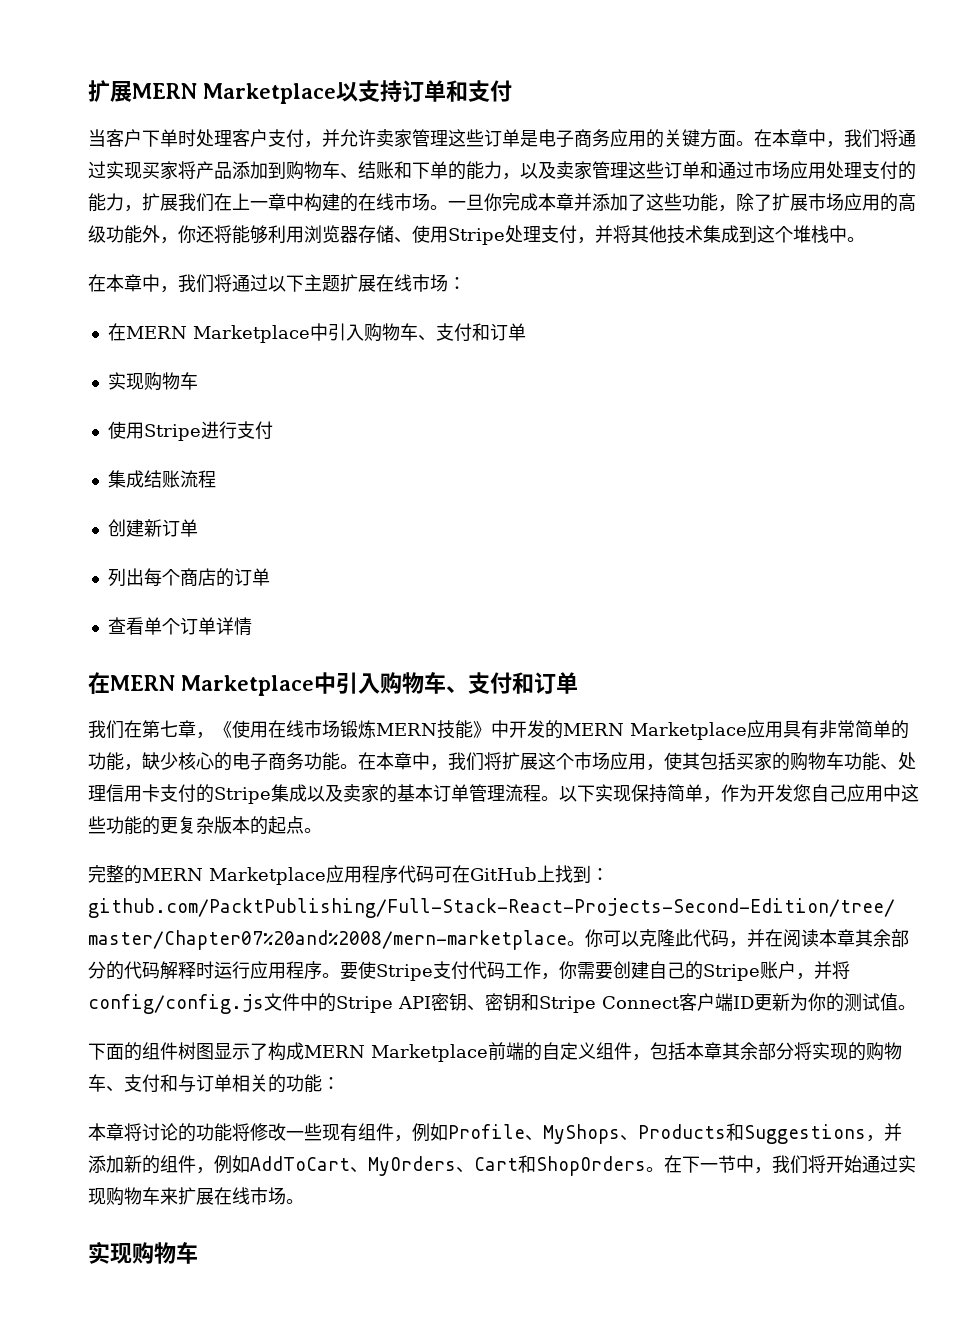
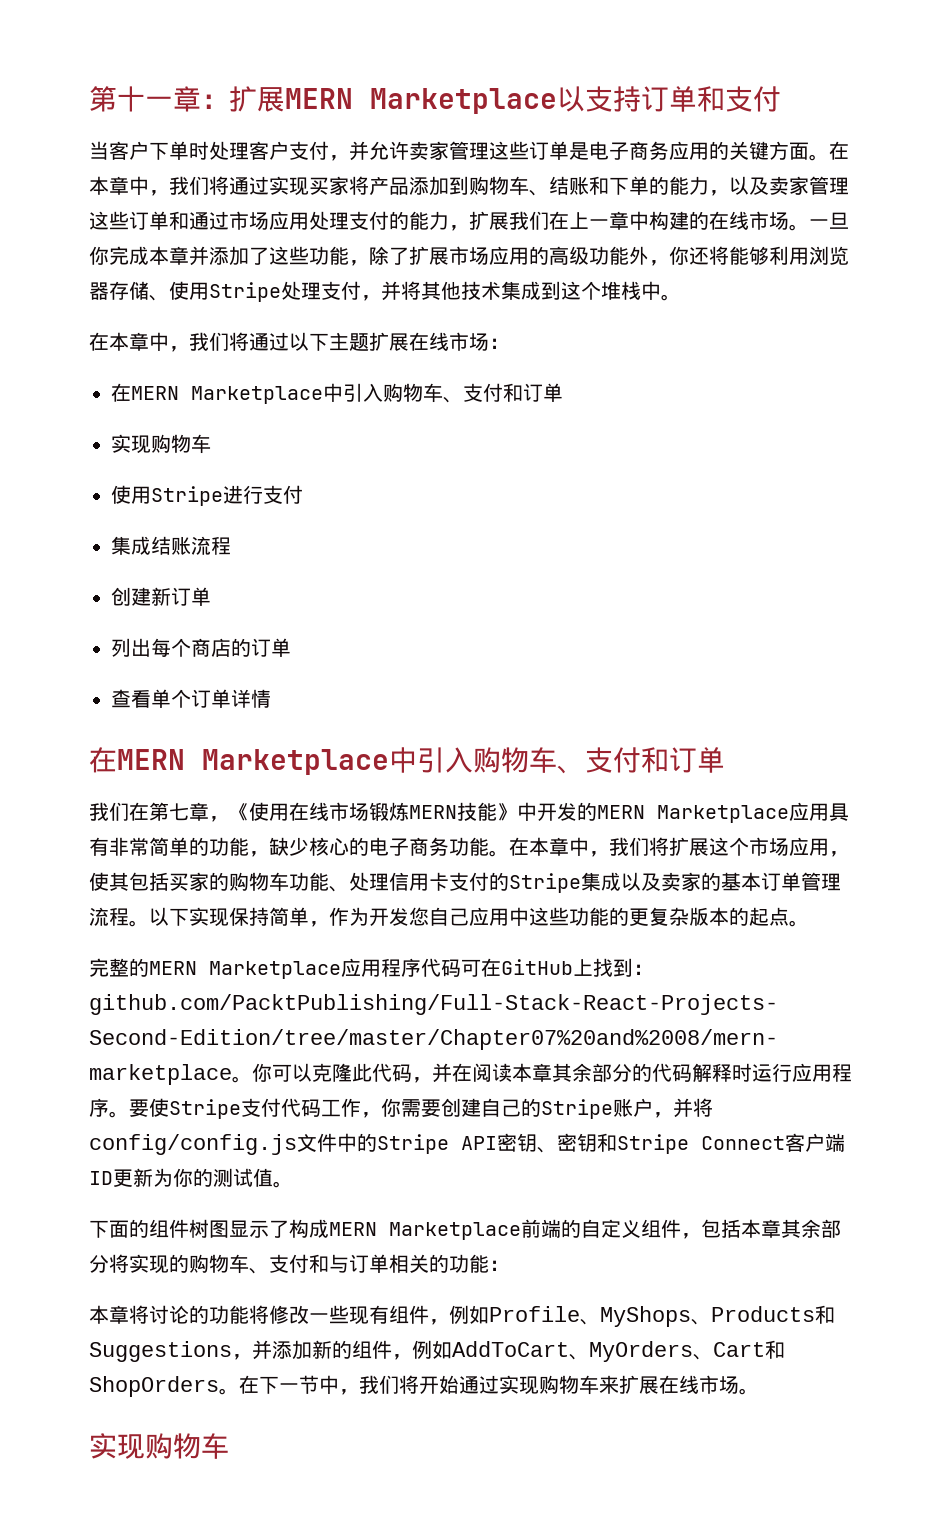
- 扩展MERN Marketplace以支持订单和支付
+ 第十一章：扩展MERN Marketplace以支持订单和支付

